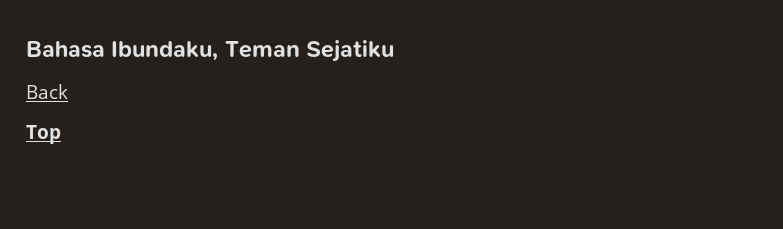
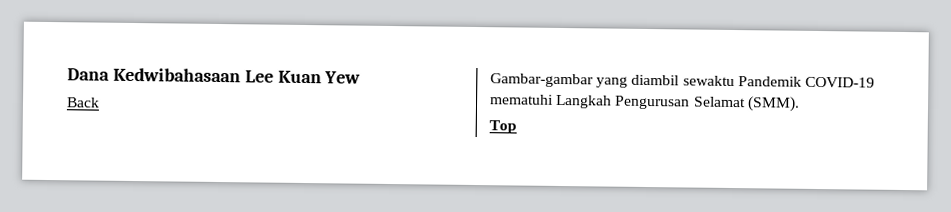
- Bahasa Ibundaku, Teman Sejatiku
+ Dana Kedwibahasaan Lee Kuan Yew
  Back
+ Gambar-gambar yang diambil sewaktu Pandemik COVID-19 mematuhi Langkah Pengurusan Selamat (SMM).

